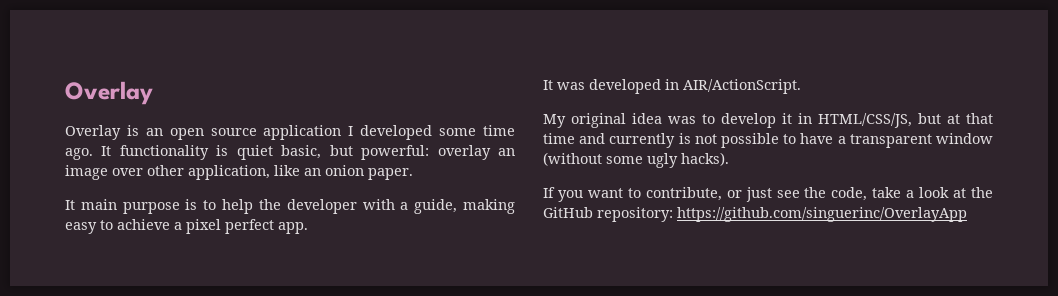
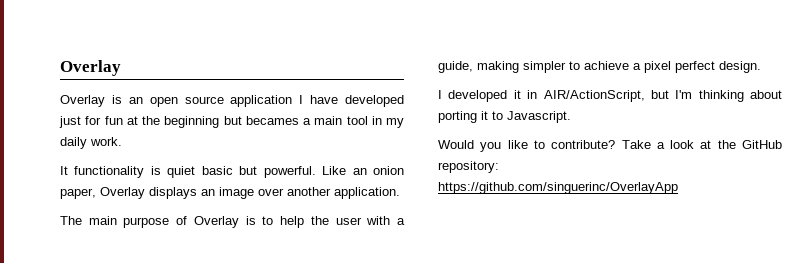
- Overlay is an open source application I developed some time ago. It functionality is quiet basic, but powerful: overlay an image over other application, like an onion paper.
- It main purpose is to help the developer with a guide, making easy to achieve a pixel perfect app.
- It was developed in AIR/ActionScript.
- My original idea was to develop it in HTML/CSS/JS, but at that time and currently is not possible to have a transparent window (without some ugly hacks).
- If you want to contribute, or just see the code, take a look at the GitHub repository: https://github.com/singuerinc/OverlayApp
+ Overlay is an open source application I have developed just for fun at the beginning but becames a main tool in my daily work.
+ It functionality is quiet basic but powerful. Like an onion paper, Overlay displays an image over another application.
+ The main purpose of Overlay is to help the user with a guide, making simpler to achieve a pixel perfect design.
+ I developed it in AIR/ActionScript, but I'm thinking about porting it to Javascript.
+ Would you like to contribute? Take a look at the GitHub repository:
+ https://github.com/singuerinc/OverlayApp

